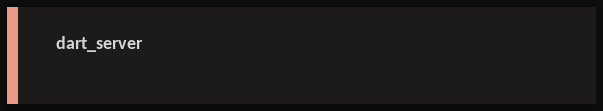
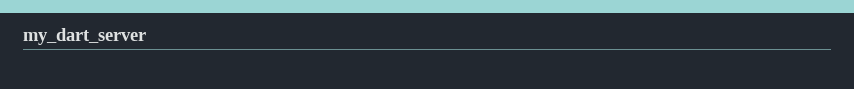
- dart_server
+ my_dart_server

